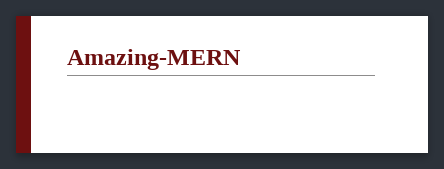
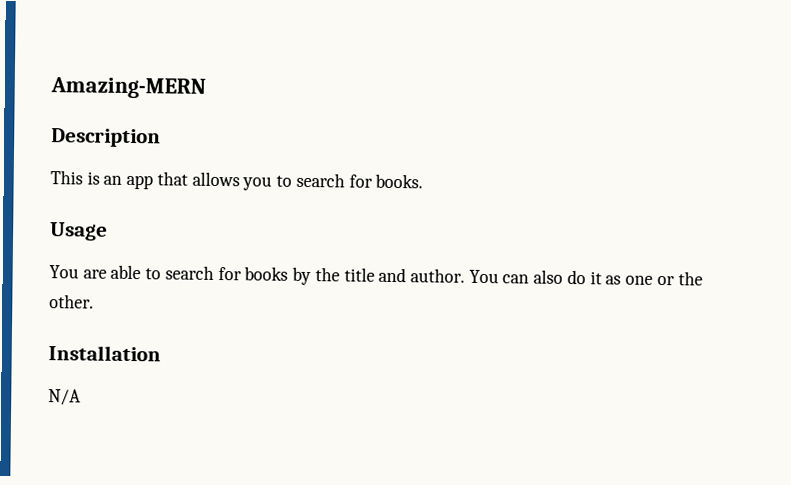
+ Description
+ This is an app that allows you to search for books.
+ Usage
+ You are able to search for books by the title and author. You can also do it as one or the other.
+ Installation
+ N/A

